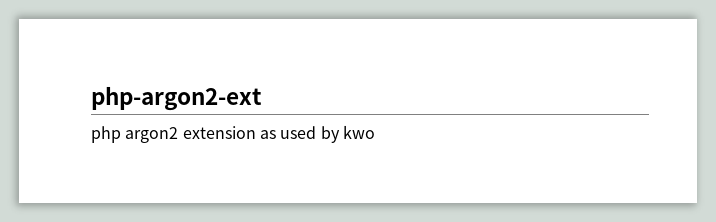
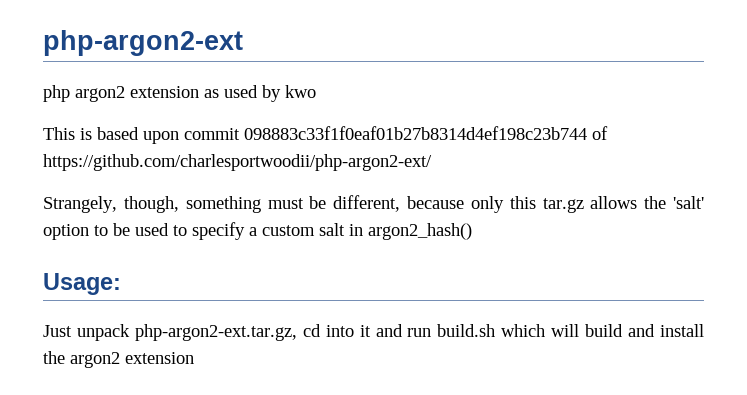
+ This is based upon commit 098883c33f1f0eaf01b27b8314d4ef198c23b744 of https://github.com/charlesportwoodii/php-argon2-ext/
+ Strangely, though, something must be different, because only this tar.gz allows the 'salt' option to be used to specify a custom salt in argon2_hash()
+ Usage:
+ Just unpack php-argon2-ext.tar.gz, cd into it and run build.sh which will build and install the argon2 extension

